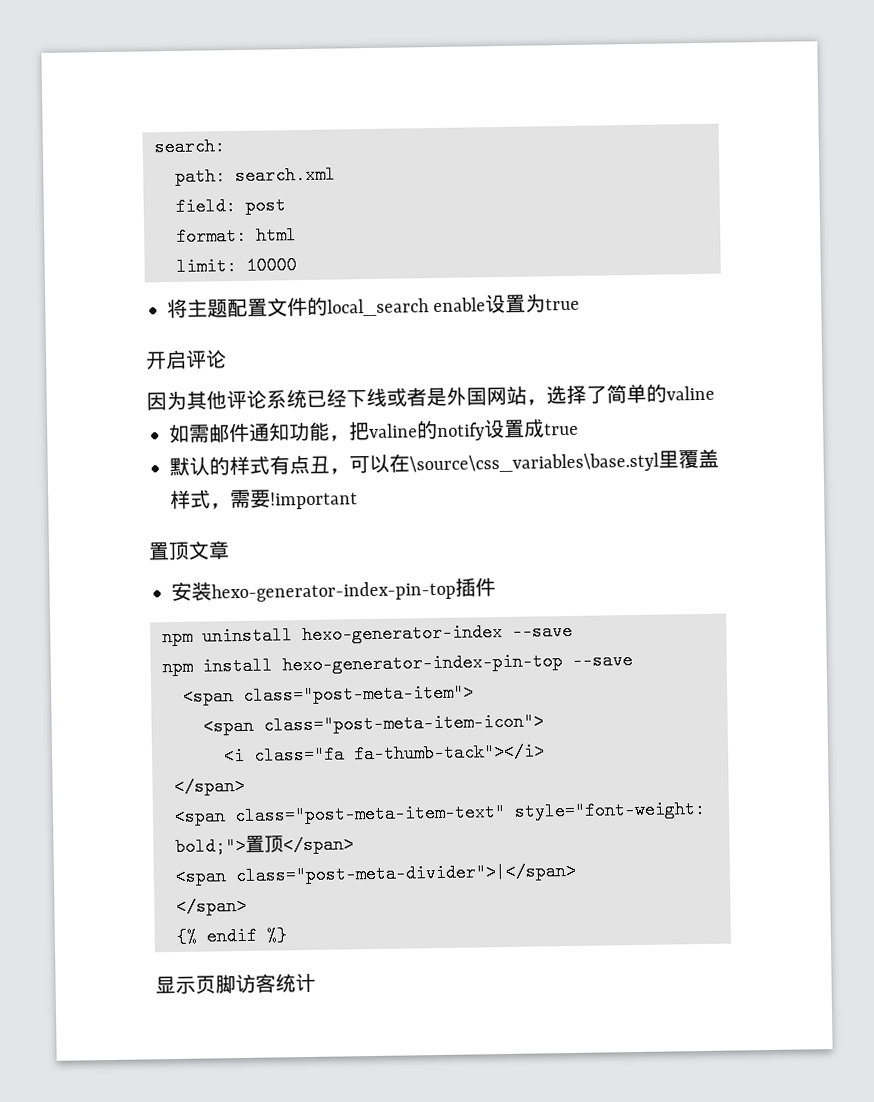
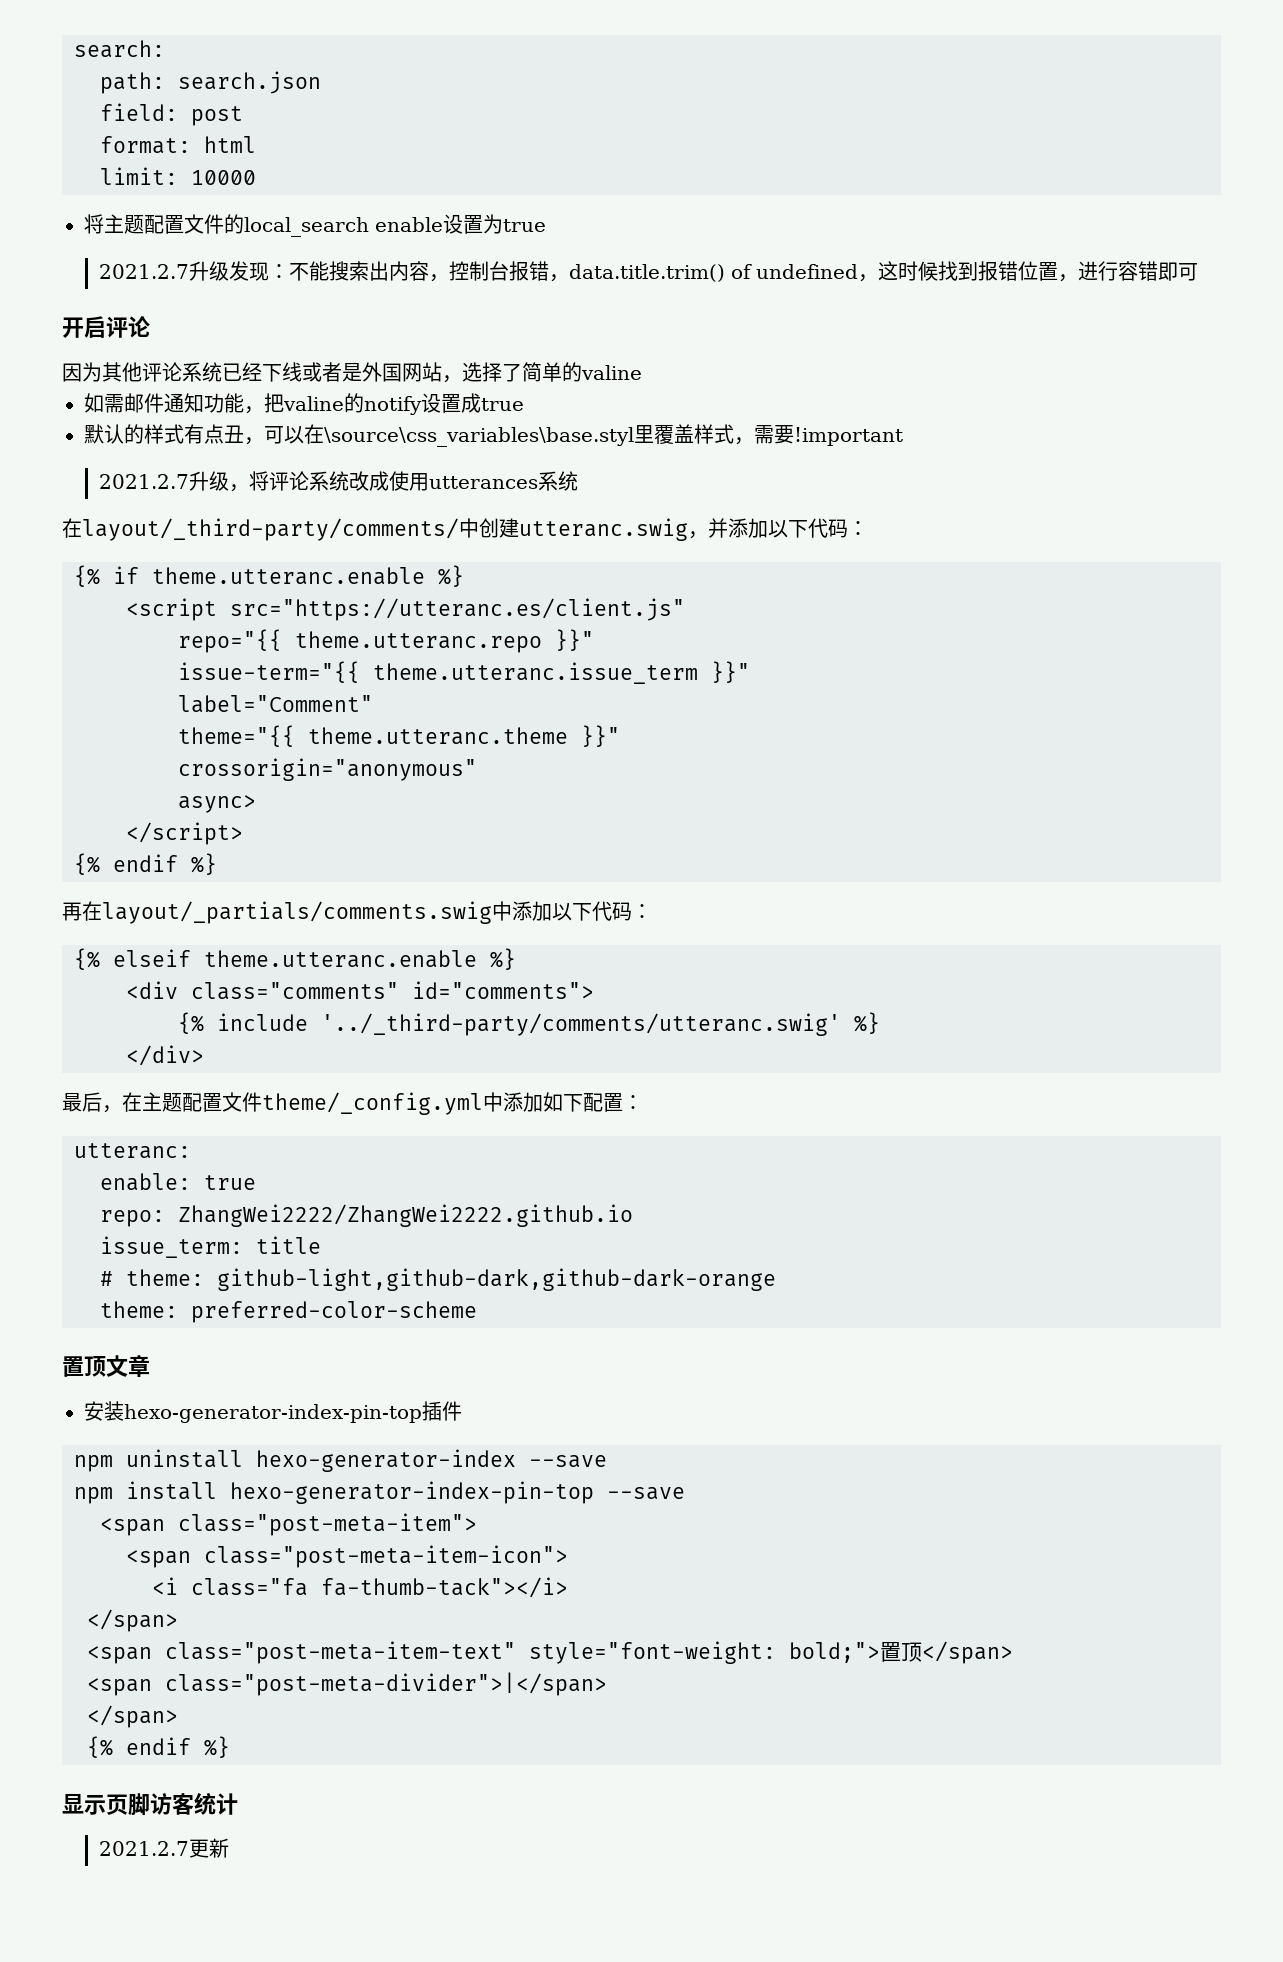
- path: search.xml
+ path: search.json
+ 2021.2.7升级发现：不能搜索出内容，控制台报错，data.title.trim() of undefined，这时候找到报错位置，进行容错即可
+ 2021.2.7升级，将评论系统改成使用utterances系统
+ 在layout/_third-party/comments/中创建utteranc.swig，并添加以下代码：
+ {% if theme.utteranc.enable %}
+ <script src="https://utteranc.es/client.js"
+ repo="{{ theme.utteranc.repo }}"
+ issue-term="{{ theme.utteranc.issue_term }}"
+ label="Comment"
+ theme="{{ theme.utteranc.theme }}"
+ crossorigin="anonymous"
+ async>
+ </script>
+ {% endif %}
+ 再在layout/_partials/comments.swig中添加以下代码：
+ {% elseif theme.utteranc.enable %}
+ <div class="comments" id="comments">
+ {% include '../_third-party/comments/utteranc.swig' %}
+ </div>
+ 最后，在主题配置文件theme/_config.yml中添加如下配置：
+ utteranc:
+ enable: true
+ repo: ZhangWei2222/ZhangWei2222.github.io
+ issue_term: title
+ # theme: github-light,github-dark,github-dark-orange
+ theme: preferred-color-scheme
+ 2021.2.7更新

